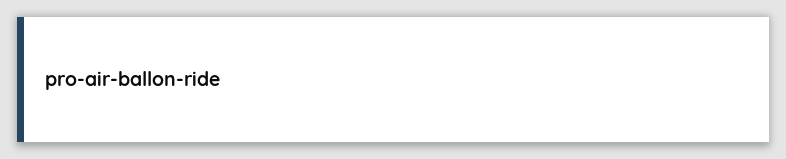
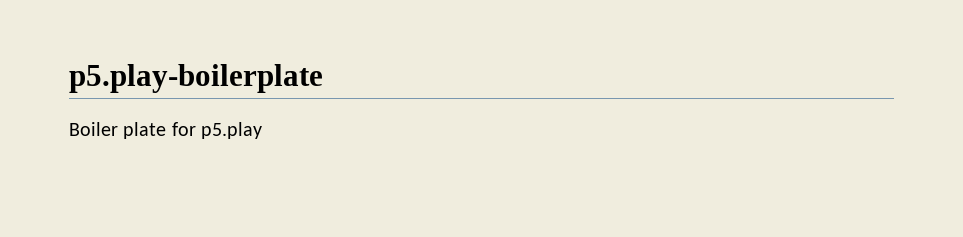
- pro-air-ballon-ride
+ p5.play-boilerplate
+ Boiler plate for p5.play

